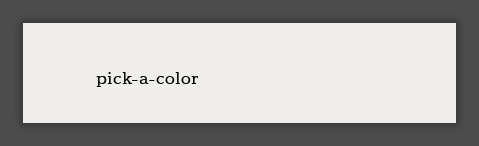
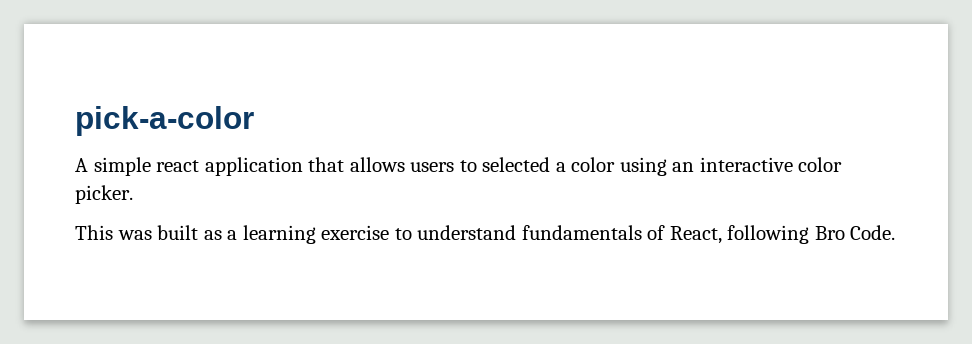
+ A simple react application that allows users to selected a color using an interactive color picker.
+ This was built as a learning exercise to understand fundamentals of React, following Bro Code.

